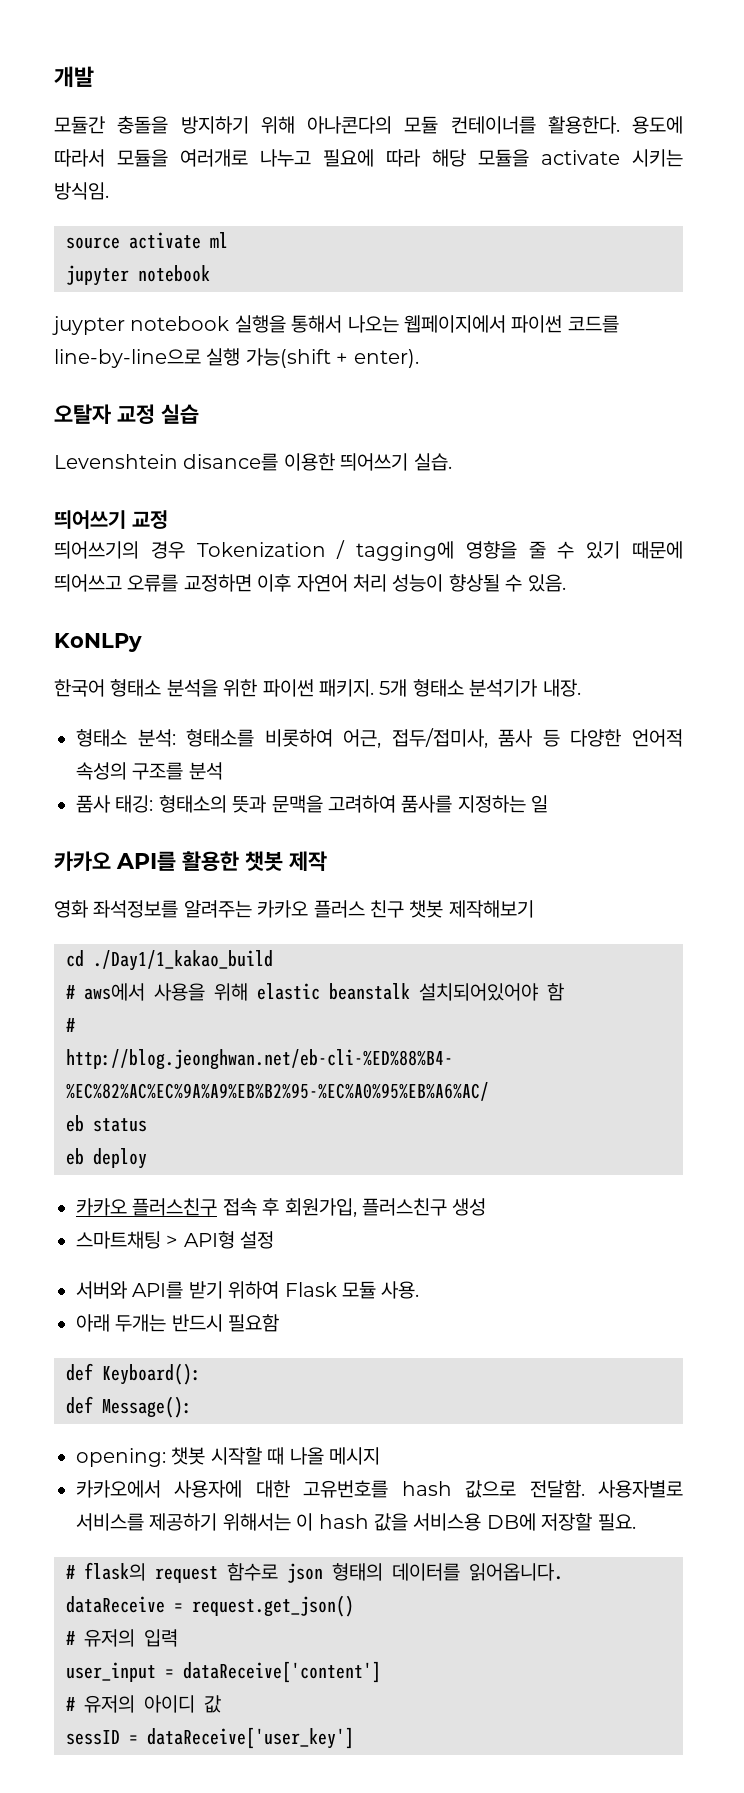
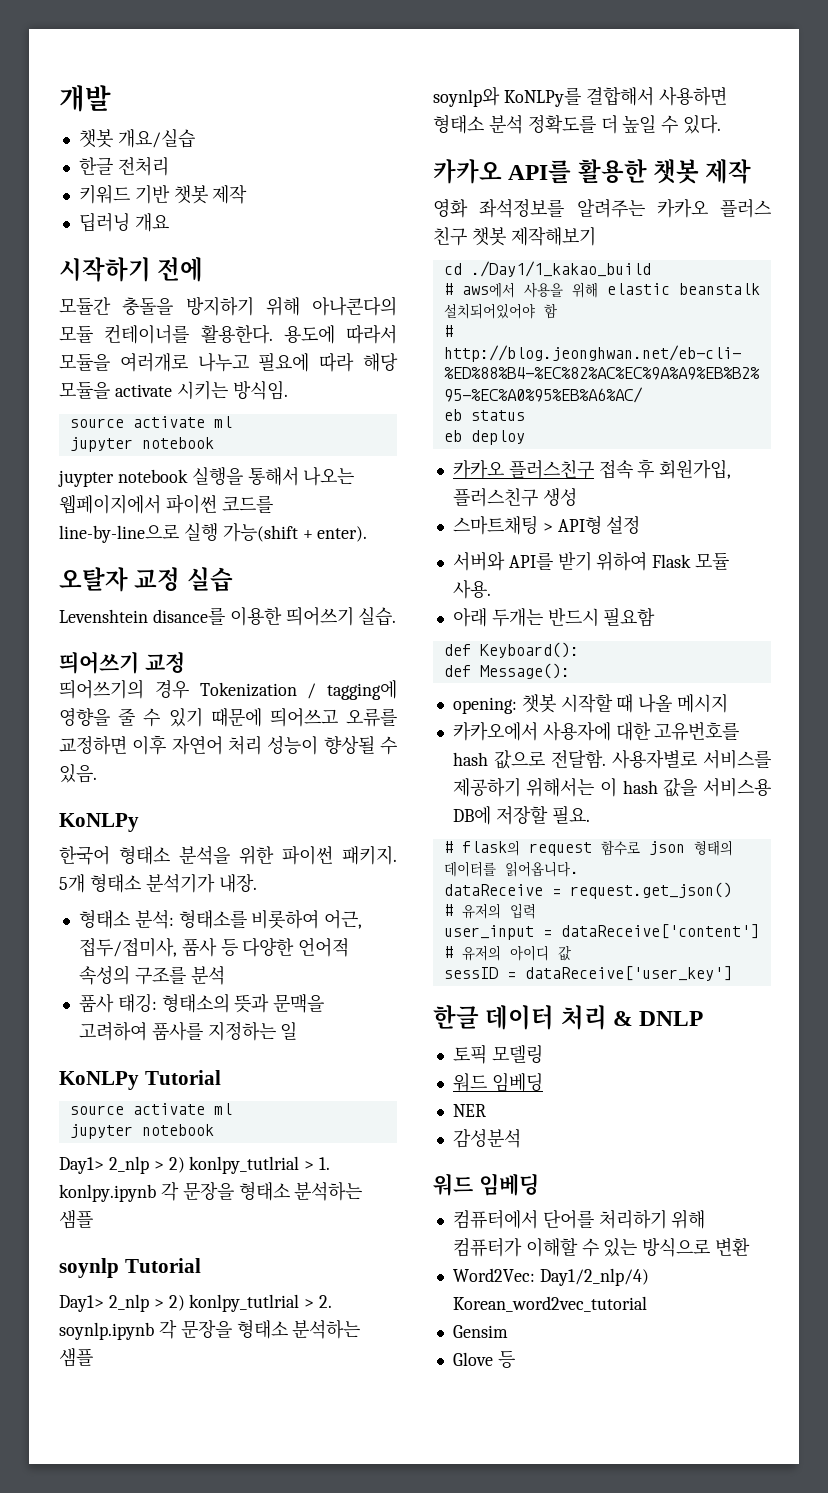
+ 챗봇 개요/실습
+ 한글 전처리
+ 키워드 기반 챗봇 제작
+ 딥러닝 개요
+ 시작하기 전에
+ KoNLPy Tutorial
+ source activate ml
+ jupyter notebook
+ Day1> 2_nlp > 2) konlpy_tutlrial > 1. konlpy.ipynb 각 문장을 형태소 분석하는 샘플
+ soynlp Tutorial
+ Day1> 2_nlp > 2) konlpy_tutlrial > 2. soynlp.ipynb 각 문장을 형태소 분석하는 샘플
+ soynlp와 KoNLPy를 결합해서 사용하면 형태소 분석 정확도를 더 높일 수 있다.
+ 한글 데이터 처리 & DNLP
+ 토픽 모델링
+ 워드 임베딩
+ NER
+ 감성분석
+ 워드 임베딩
+ 컴퓨터에서 단어를 처리하기 위해 컴퓨터가 이해할 수 있는 방식으로 변환
+ Word2Vec: Day1/2_nlp/4) Korean_word2vec_tutorial
+ Gensim
+ Glove 등

